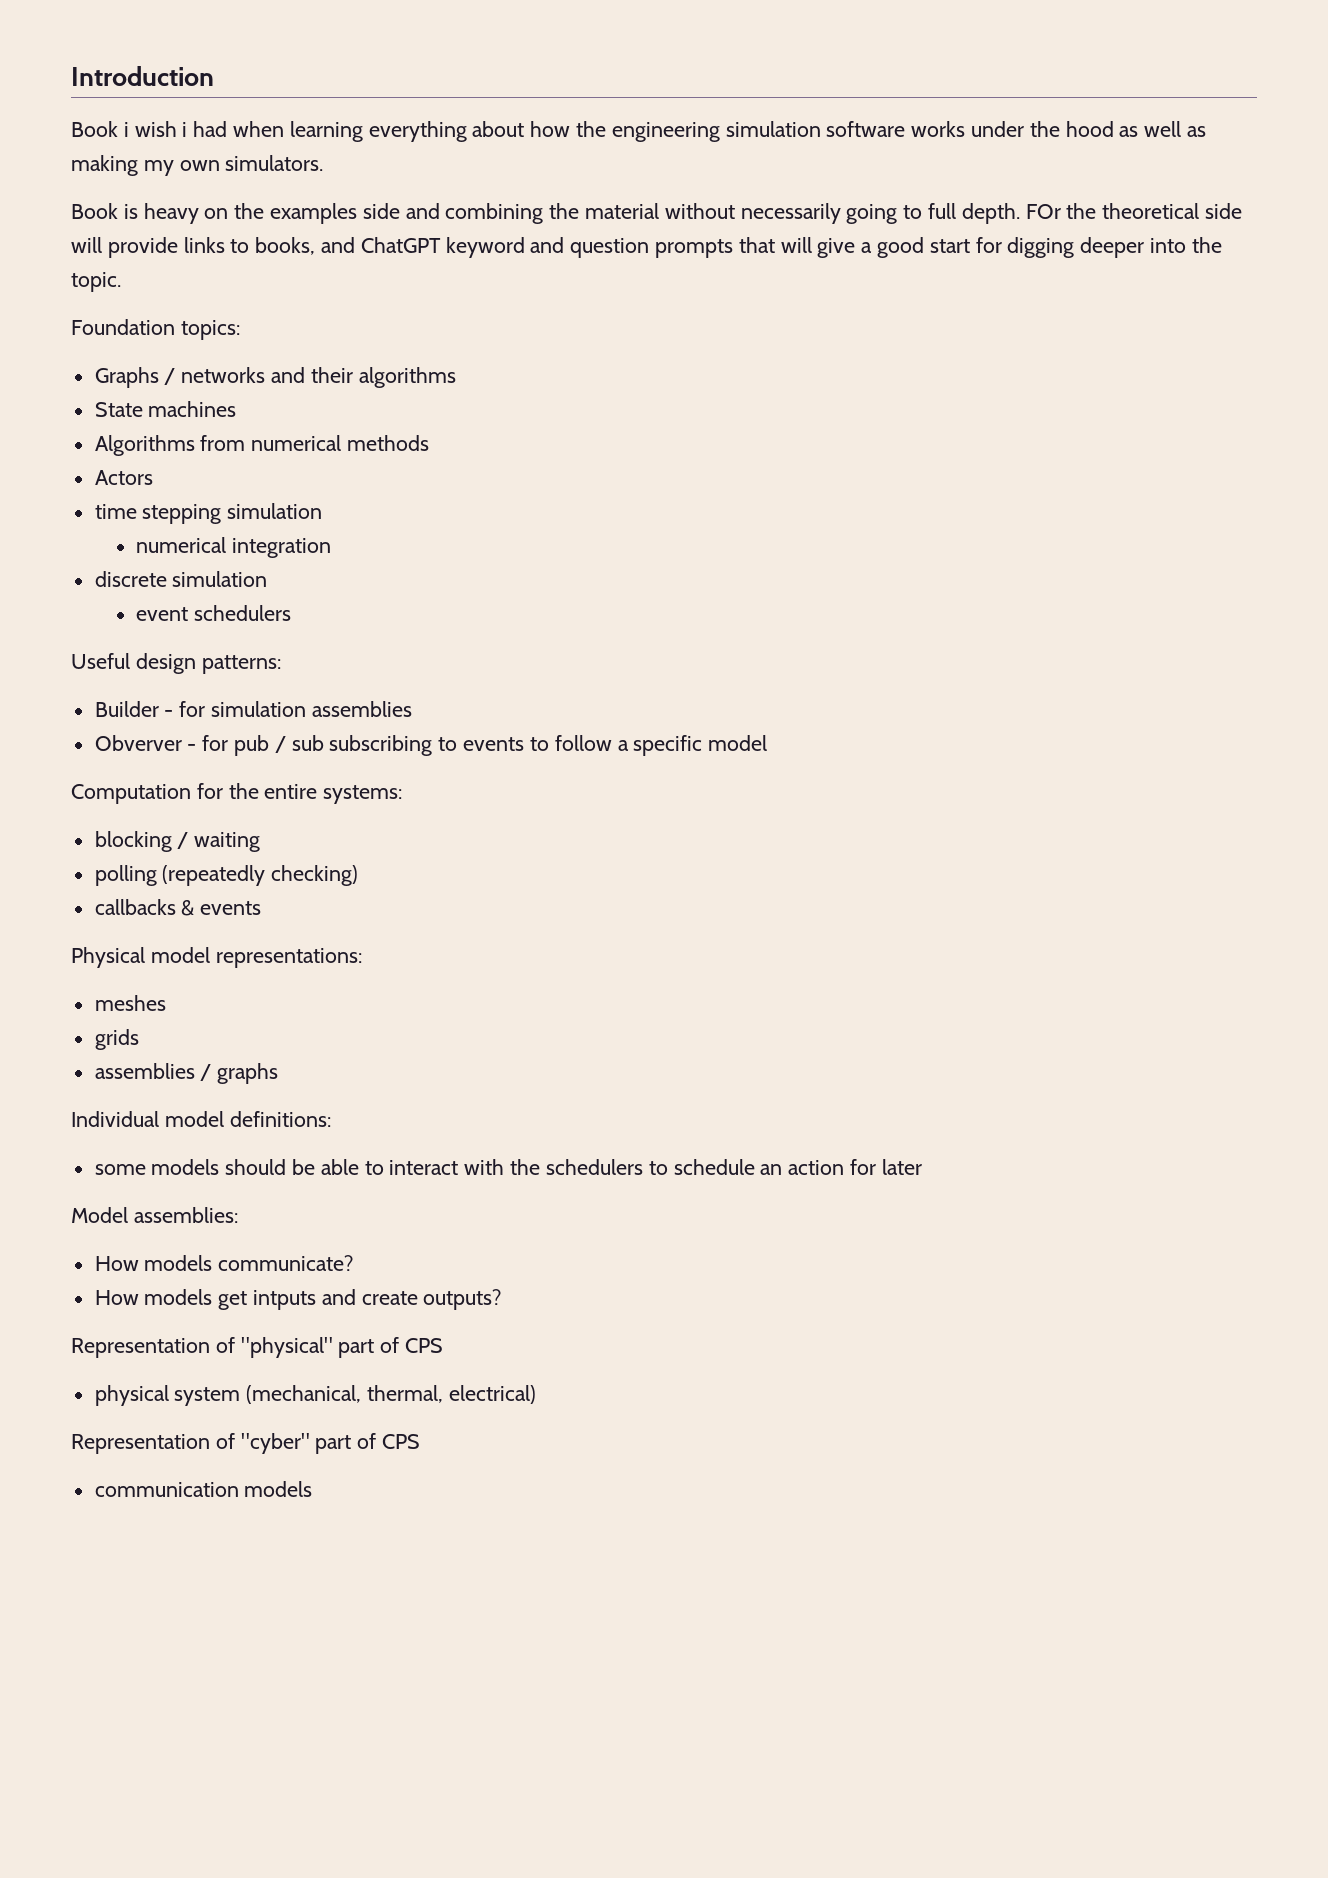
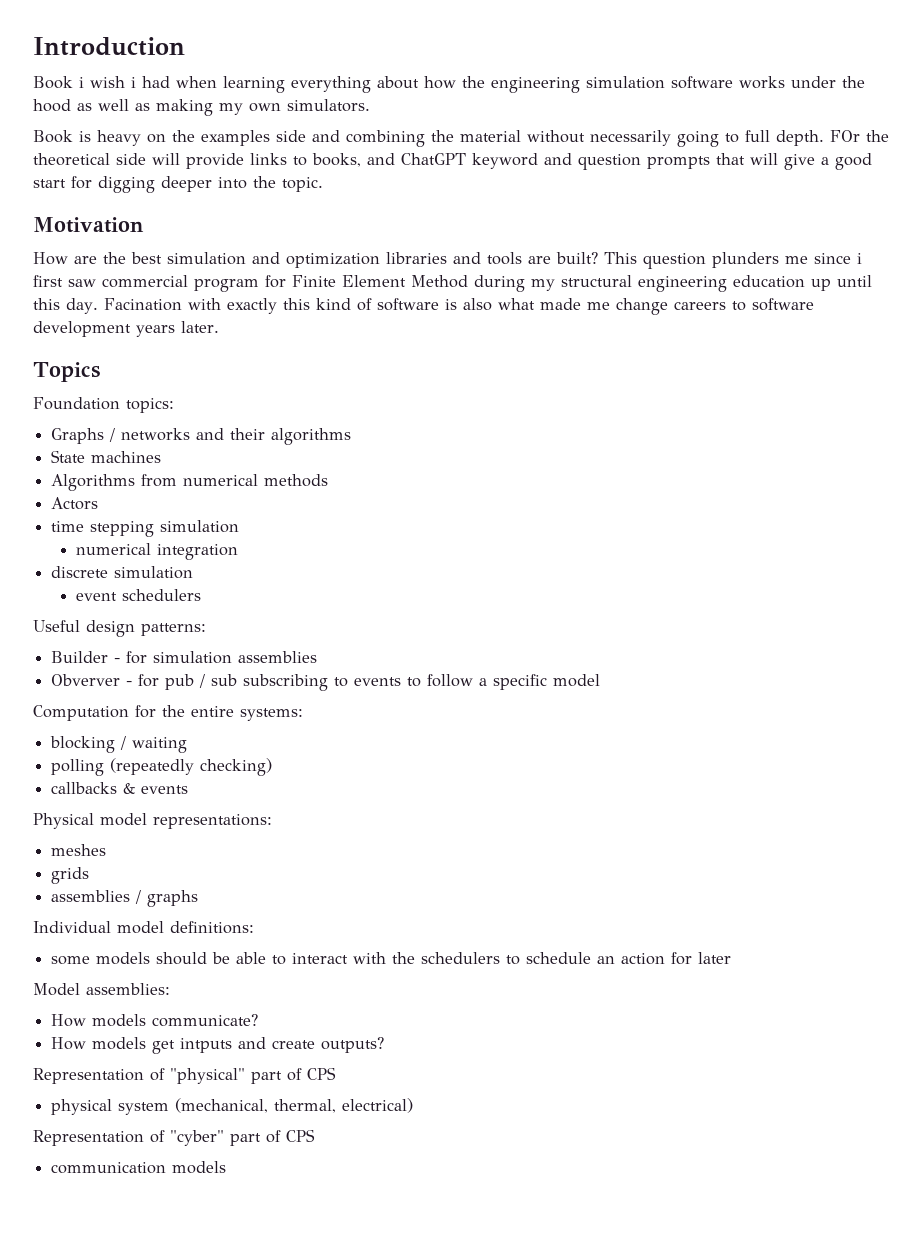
+ Motivation
+ How are the best simulation and optimization libraries and tools are built? This question plunders me since i first saw commercial program for Finite Element Method during my structural engineering education up until this day. Facination with exactly this kind of software is also what made me change careers to software development years later.
+ Topics

